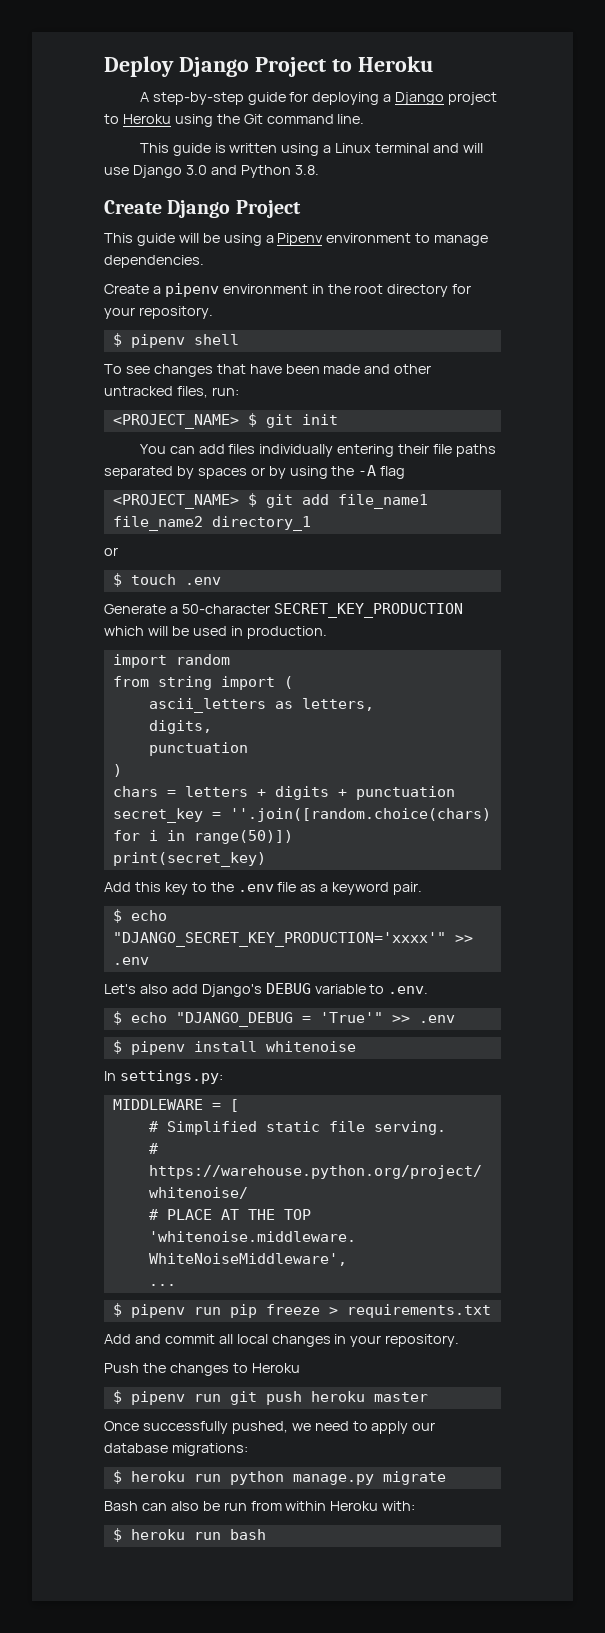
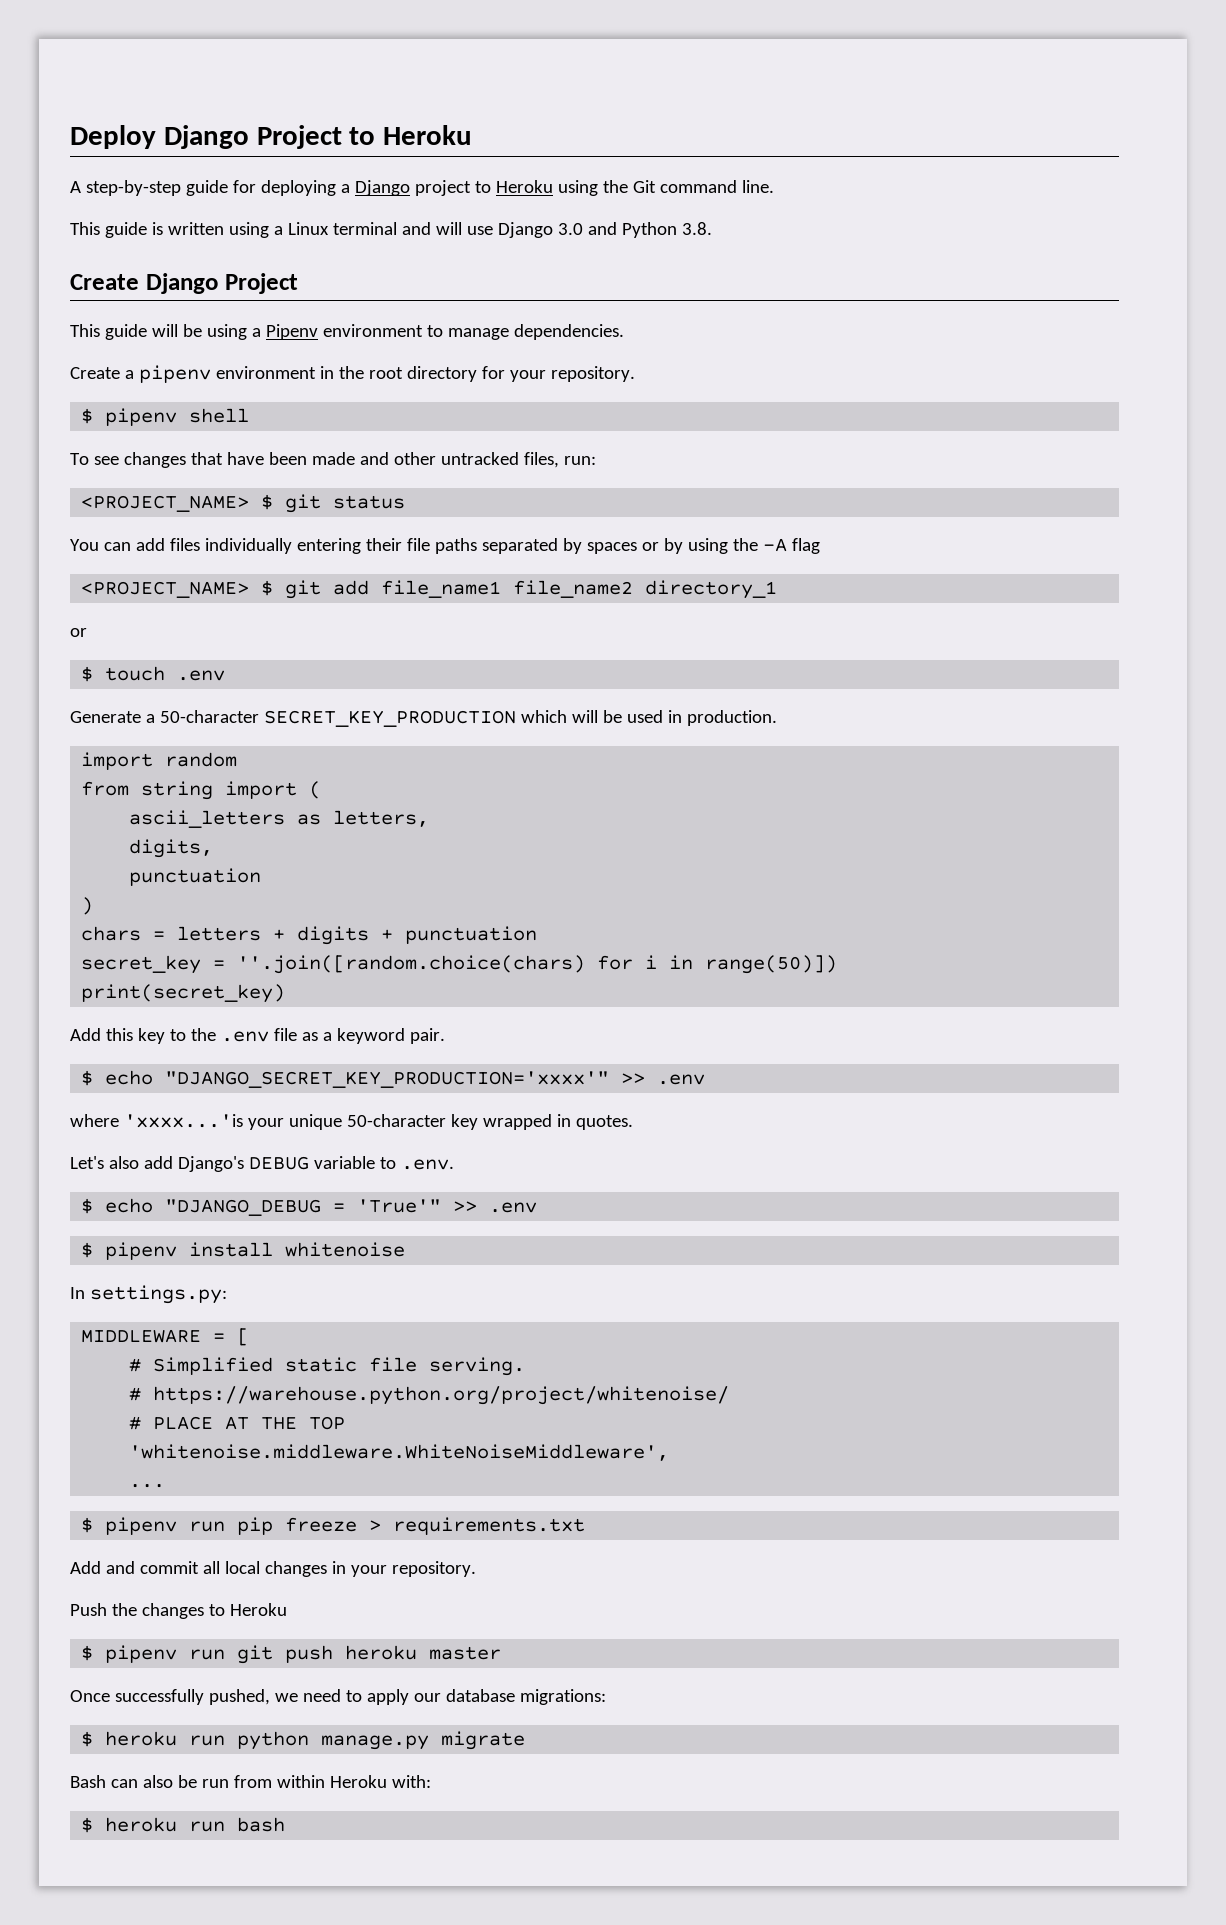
- <PROJECT_NAME> $ git init
+ <PROJECT_NAME> $ git status
+ where 'xxxx...'is your unique 50-character key wrapped in quotes.

